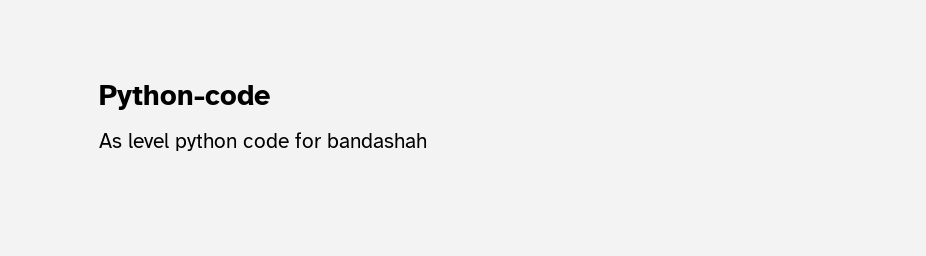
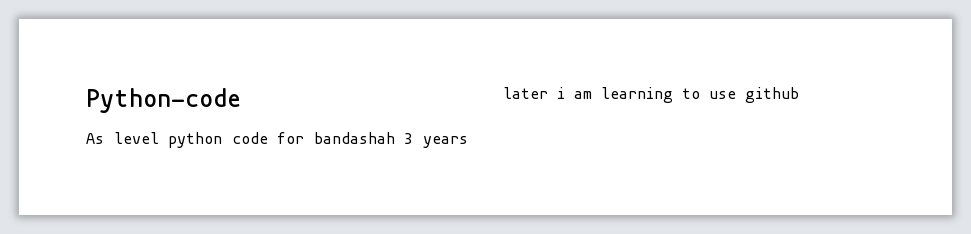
- As level python code for bandashah
+ As level python code for bandashah 3 years later i am learning to use github

